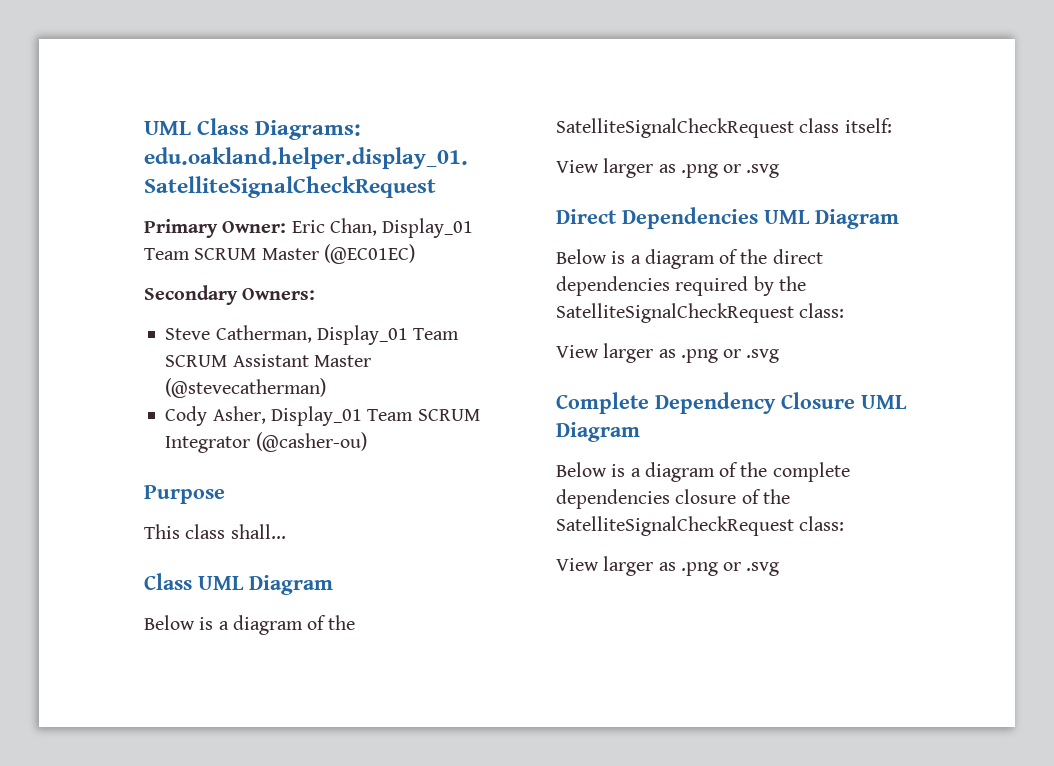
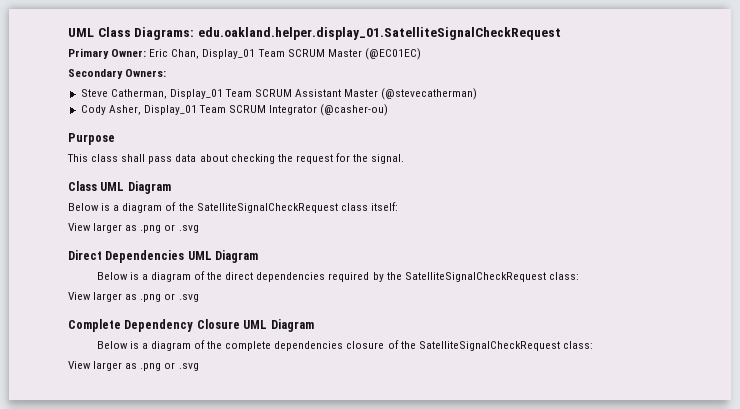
- This class shall...
+ This class shall pass data about checking the request for the signal.

